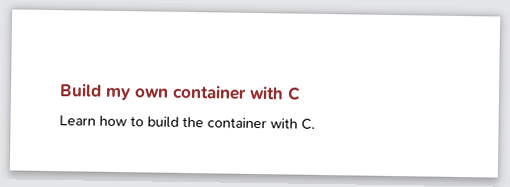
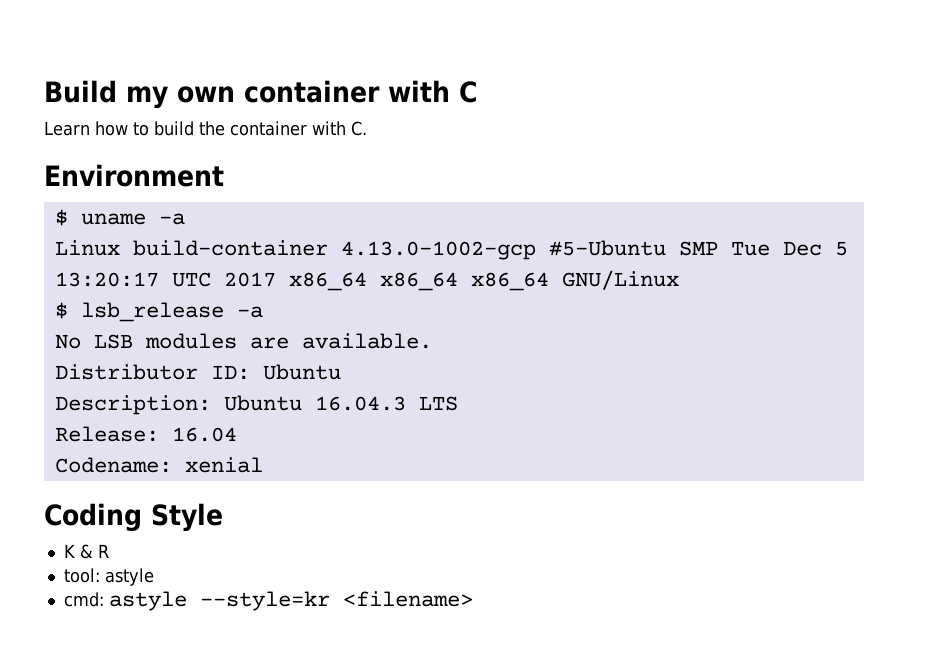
+ Environment
+ $ uname -a
+ Linux build-container 4.13.0-1002-gcp #5-Ubuntu SMP Tue Dec 5 13:20:17 UTC 2017 x86_64 x86_64 x86_64 GNU/Linux
+ $ lsb_release -a
+ No LSB modules are available.
+ Distributor ID: Ubuntu
+ Description: Ubuntu 16.04.3 LTS
+ Release: 16.04
+ Codename: xenial
+ Coding Style
+ K & R
+ tool: astyle
+ cmd: astyle --style=kr <filename>

